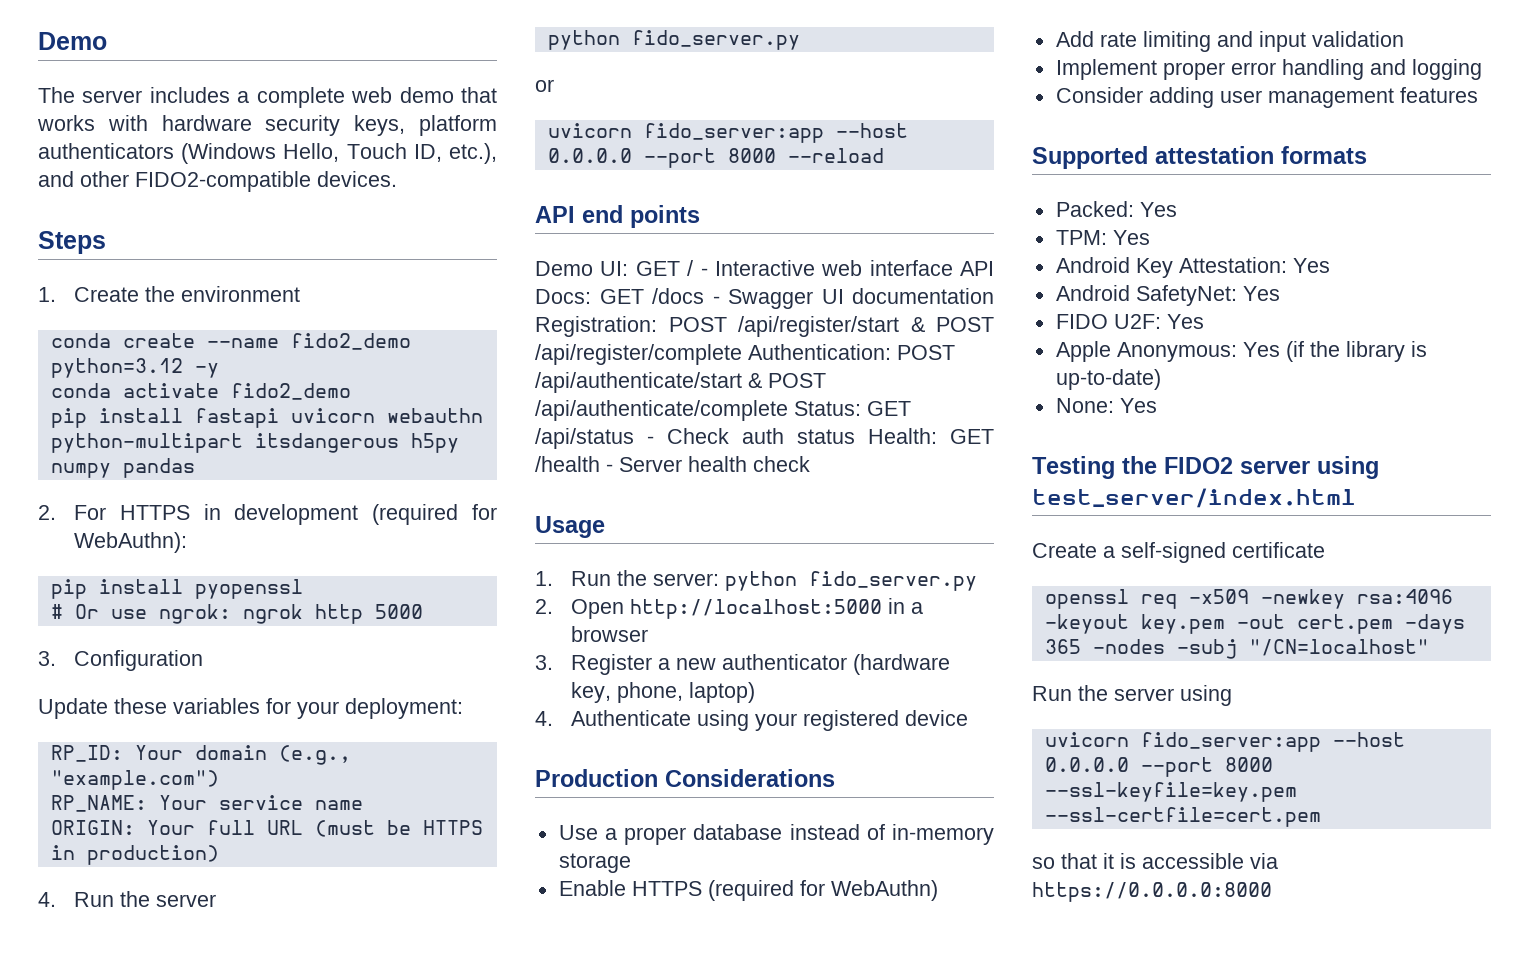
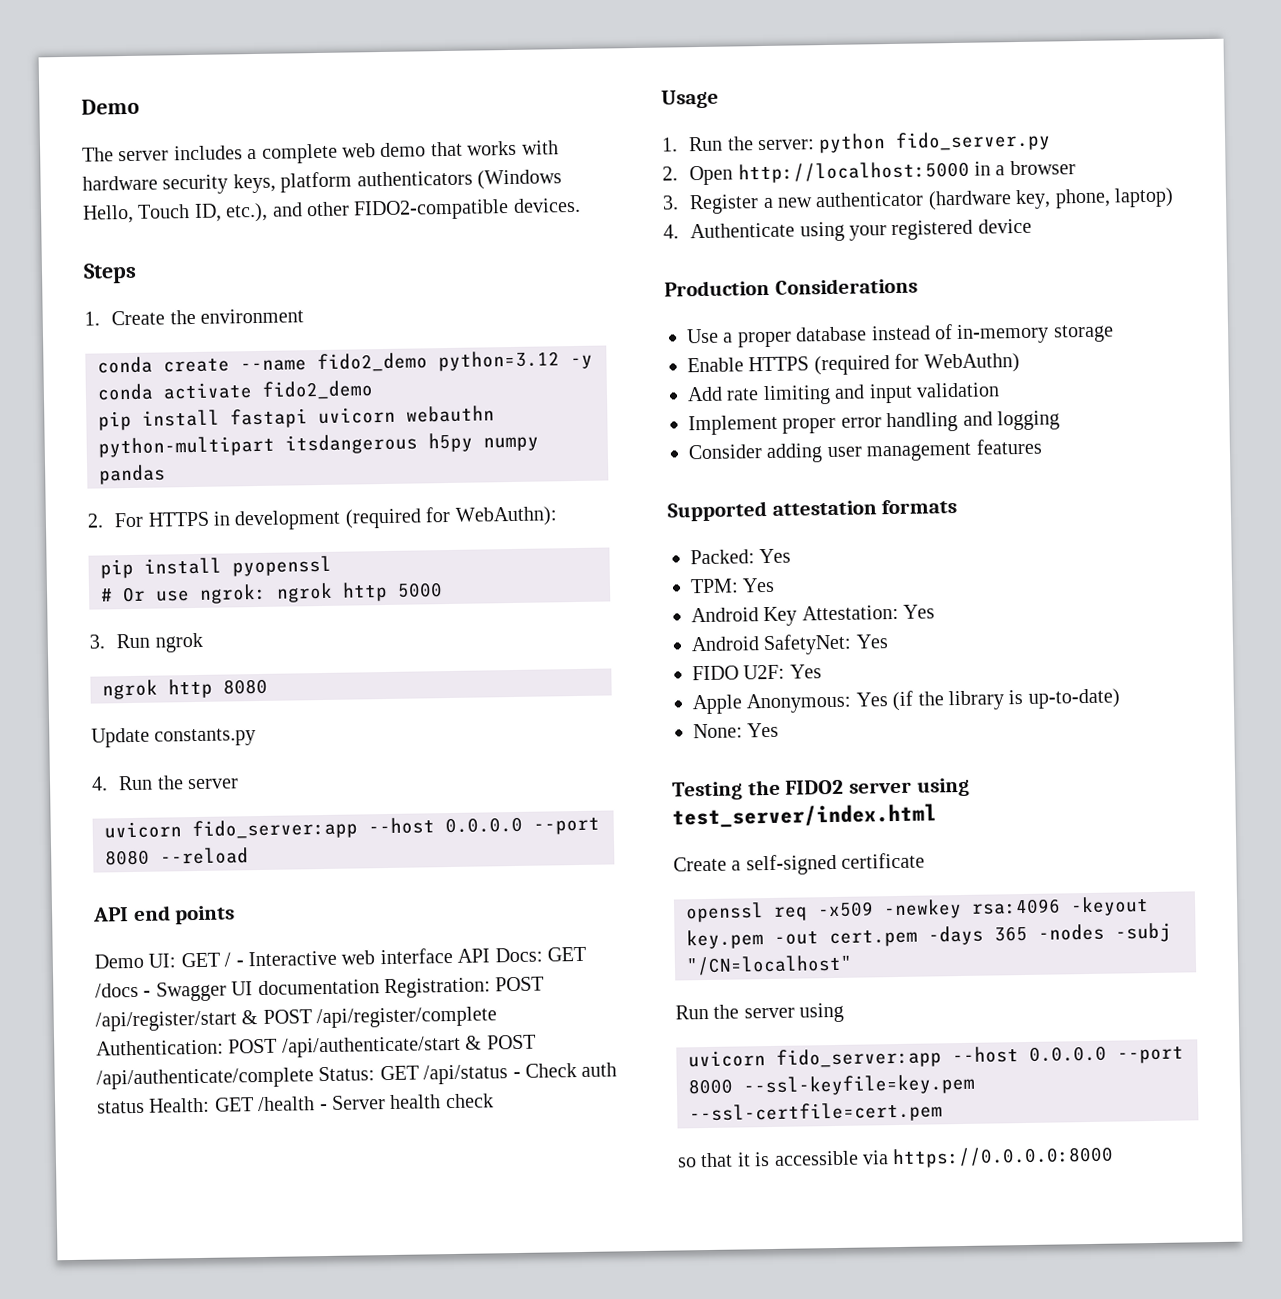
- 3. Configuration
- Update these variables for your deployment:
- RP_ID: Your domain (e.g., "example.com")
- RP_NAME: Your service name
- ORIGIN: Your full URL (must be HTTPS in production)
+ 3. Run ngrok
+ ngrok http 8080
+ Update constants.py
  4. Run the server
- python fido_server.py
- or
- uvicorn fido_server:app --host 0.0.0.0 --port 8000 --reload
+ uvicorn fido_server:app --host 0.0.0.0 --port 8080 --reload

